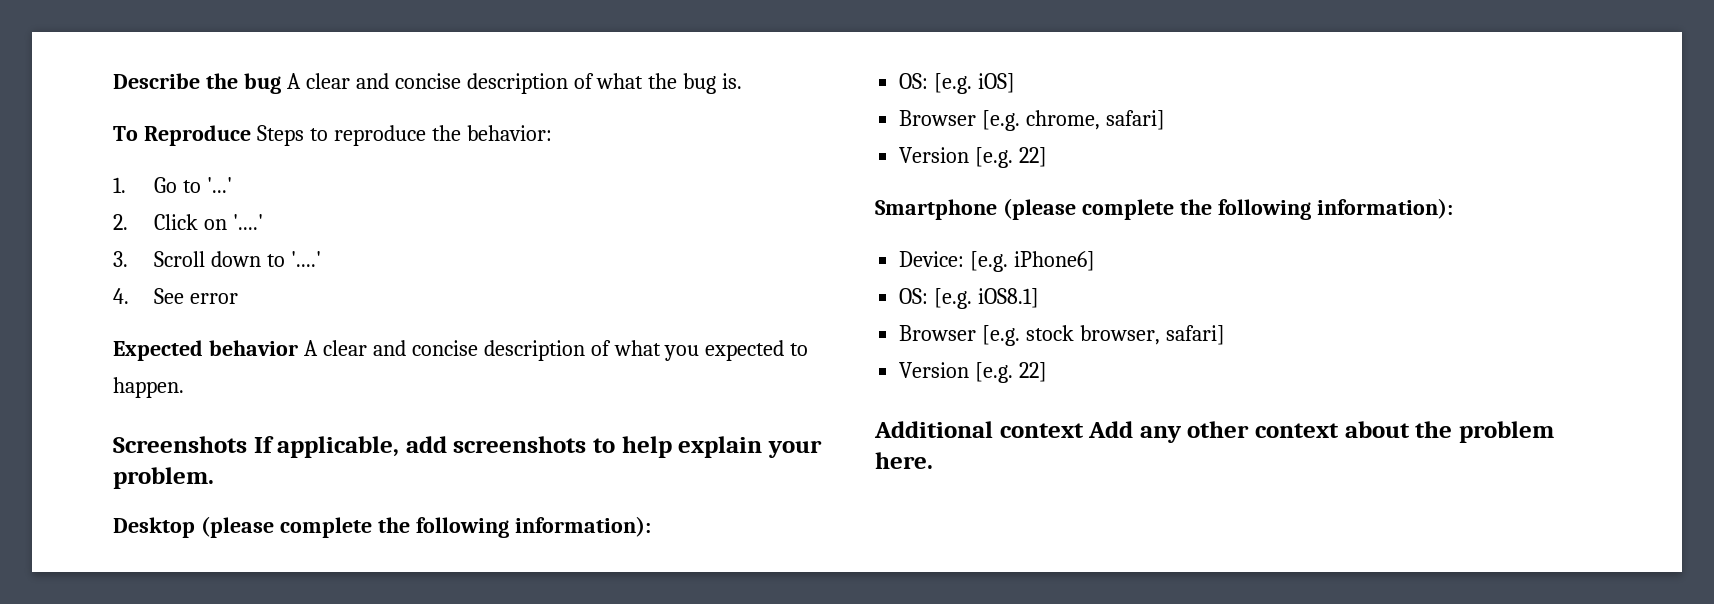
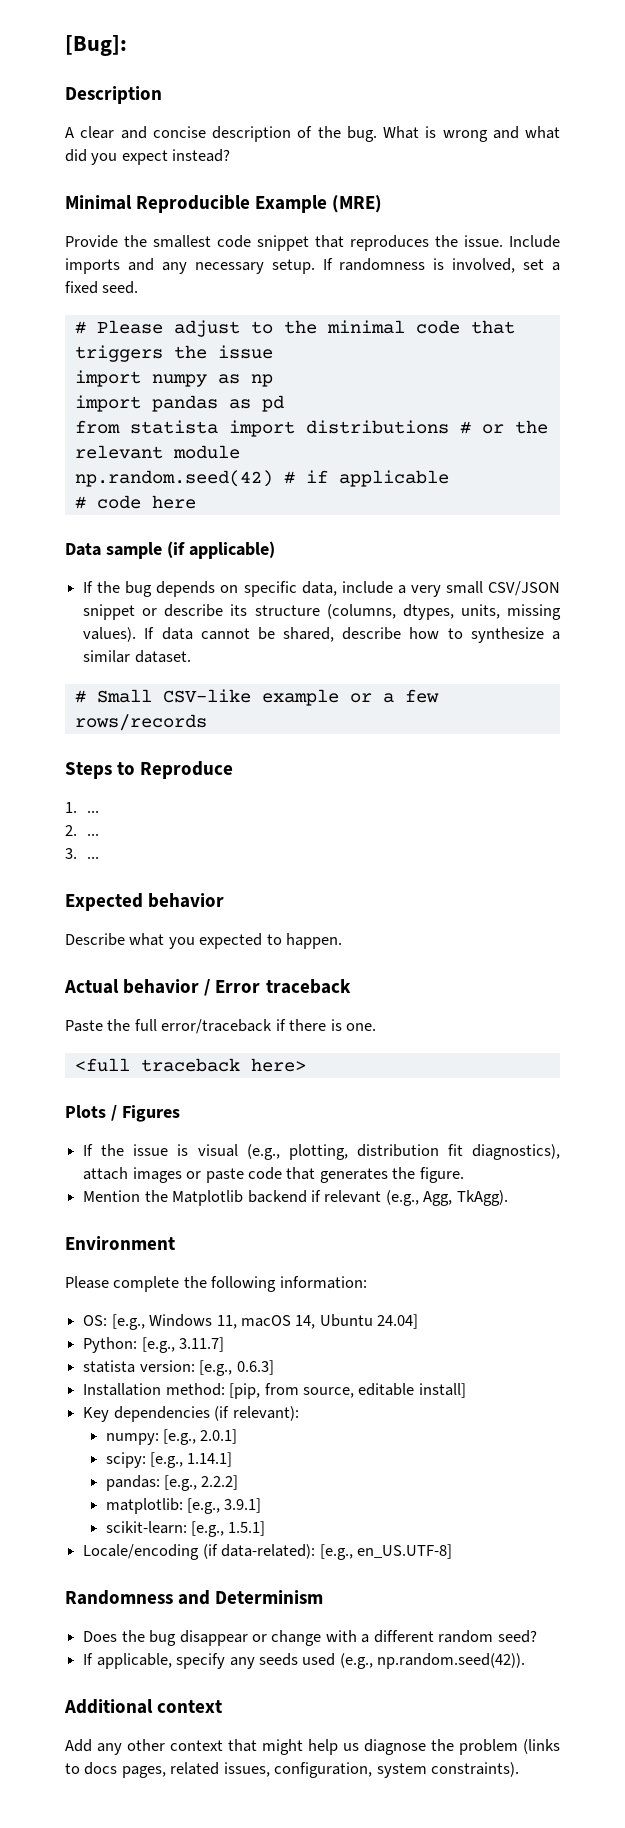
- Describe the bug A clear and concise description of what the bug is.
- To Reproduce Steps to reproduce the behavior:
- 1. Go to '...'
- 2. Click on '....'
- 3. Scroll down to '....'
- 4. See error
- Expected behavior A clear and concise description of what you expected to happen.
+ [Bug]:
+ Description
+ A clear and concise description of the bug. What is wrong and what did you expect instead?
+ Minimal Reproducible Example (MRE)
+ Provide the smallest code snippet that reproduces the issue. Include imports and any necessary setup. If randomness is involved, set a fixed seed.
+ # Please adjust to the minimal code that triggers the issue
+ import numpy as np
+ import pandas as pd
+ from statista import distributions # or the relevant module
+ np.random.seed(42) # if applicable
+ # code here
+ Data sample (if applicable)
+ If the bug depends on specific data, include a very small CSV/JSON snippet or describe its structure (columns, dtypes, units, missing values). If data cannot be shared, describe how to synthesize a similar dataset.
+ # Small CSV-like example or a few rows/records
+ Steps to Reproduce
+ 1. ...
+ 2. ...
+ 3. ...
+ Expected behavior
+ Describe what you expected to happen.
- Screenshots If applicable, add screenshots to help explain your problem.
- Desktop (please complete the following information):
- OS: [e.g. iOS]
- Browser [e.g. chrome, safari]
- Version [e.g. 22]
- Smartphone (please complete the following information):
- Device: [e.g. iPhone6]
- OS: [e.g. iOS8.1]
- Browser [e.g. stock browser, safari]
- Version [e.g. 22]
+ Actual behavior / Error traceback
+ Paste the full error/traceback if there is one.
+ <full traceback here>
+ Plots / Figures
+ If the issue is visual (e.g., plotting, distribution fit diagnostics), attach images or paste code that generates the figure.
+ Mention the Matplotlib backend if relevant (e.g., Agg, TkAgg).
+ Environment
+ Please complete the following information:
+ OS: [e.g., Windows 11, macOS 14, Ubuntu 24.04]
+ Python: [e.g., 3.11.7]
+ statista version: [e.g., 0.6.3]
+ Installation method: [pip, from source, editable install]
+ Key dependencies (if relevant):
+ numpy: [e.g., 2.0.1]
+ scipy: [e.g., 1.14.1]
+ pandas: [e.g., 2.2.2]
+ matplotlib: [e.g., 3.9.1]
+ scikit-learn: [e.g., 1.5.1]
+ Locale/encoding (if data-related): [e.g., en_US.UTF-8]
+ Randomness and Determinism
+ Does the bug disappear or change with a different random seed?
+ If applicable, specify any seeds used (e.g., np.random.seed(42)).
- Additional context Add any other context about the problem here.
+ Additional context
+ Add any other context that might help us diagnose the problem (links to docs pages, related issues, configuration, system constraints).

